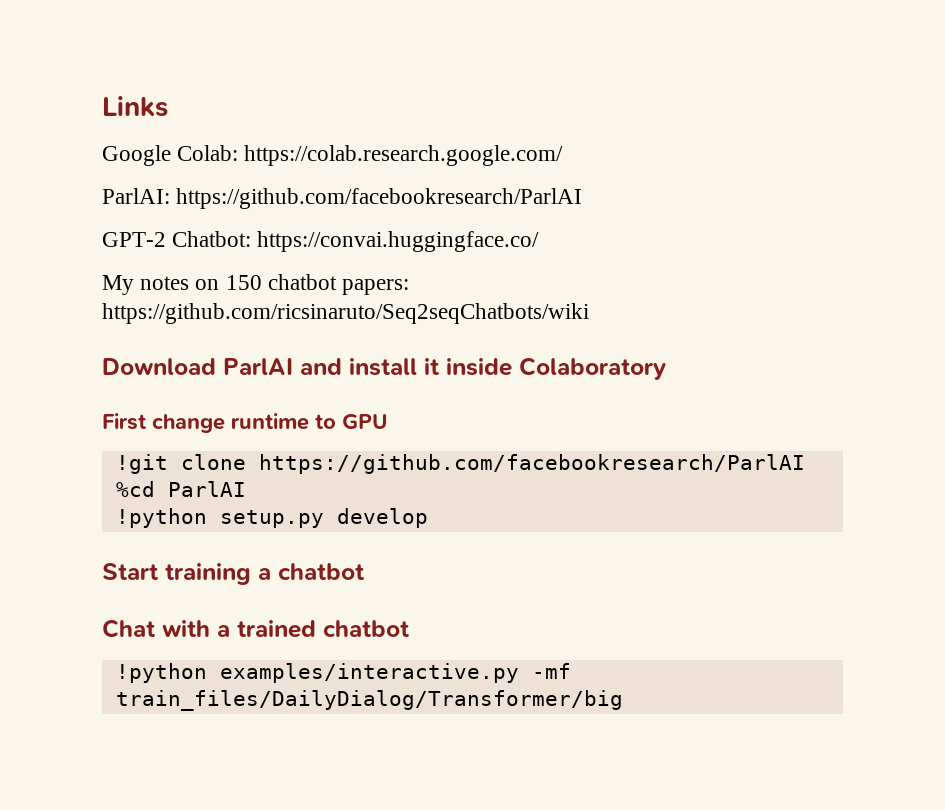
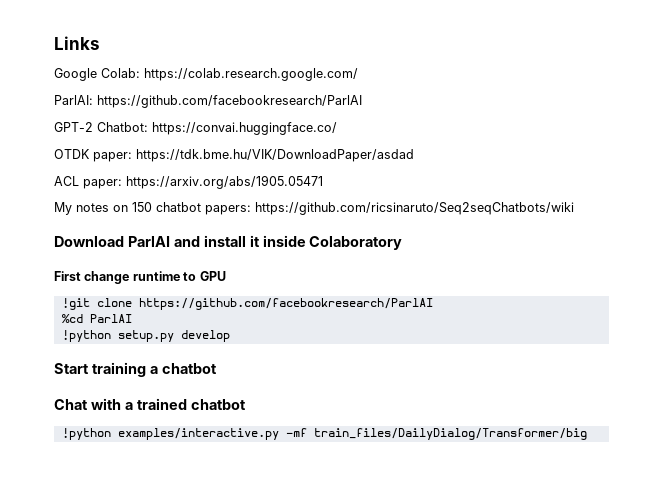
+ OTDK paper: https://tdk.bme.hu/VIK/DownloadPaper/asdad
+ ACL paper: https://arxiv.org/abs/1905.05471

